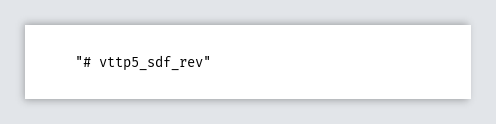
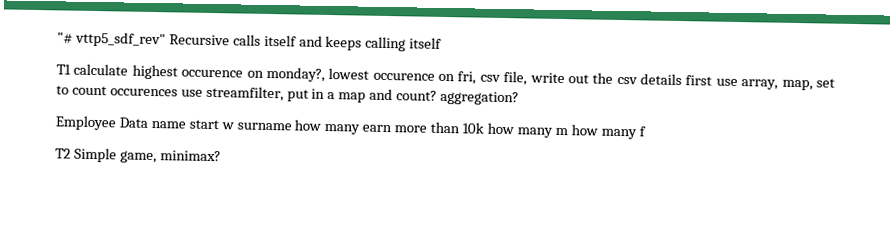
- "# vttp5_sdf_rev"
+ "# vttp5_sdf_rev" Recursive calls itself and keeps calling itself
+ T1 calculate highest occurence on monday?, lowest occurence on fri, csv file, write out the csv details first use array, map, set to count occurences use streamfilter, put in a map and count? aggregation?
+ Employee Data name start w surname how many earn more than 10k how many m how many f
+ T2 Simple game, minimax?

